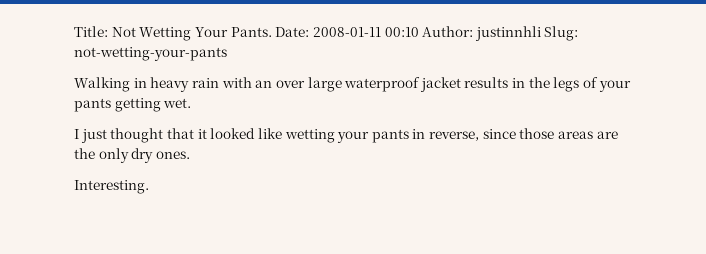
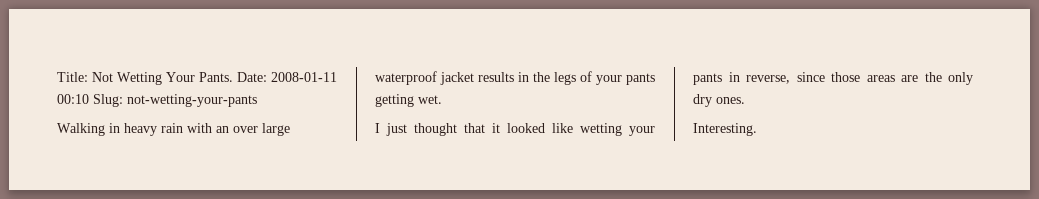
- Date: 2008-01-11 00:10 Author: justinnhli Slug: not-wetting-your-pants
+ Date: 2008-01-11 00:10 Slug: not-wetting-your-pants

